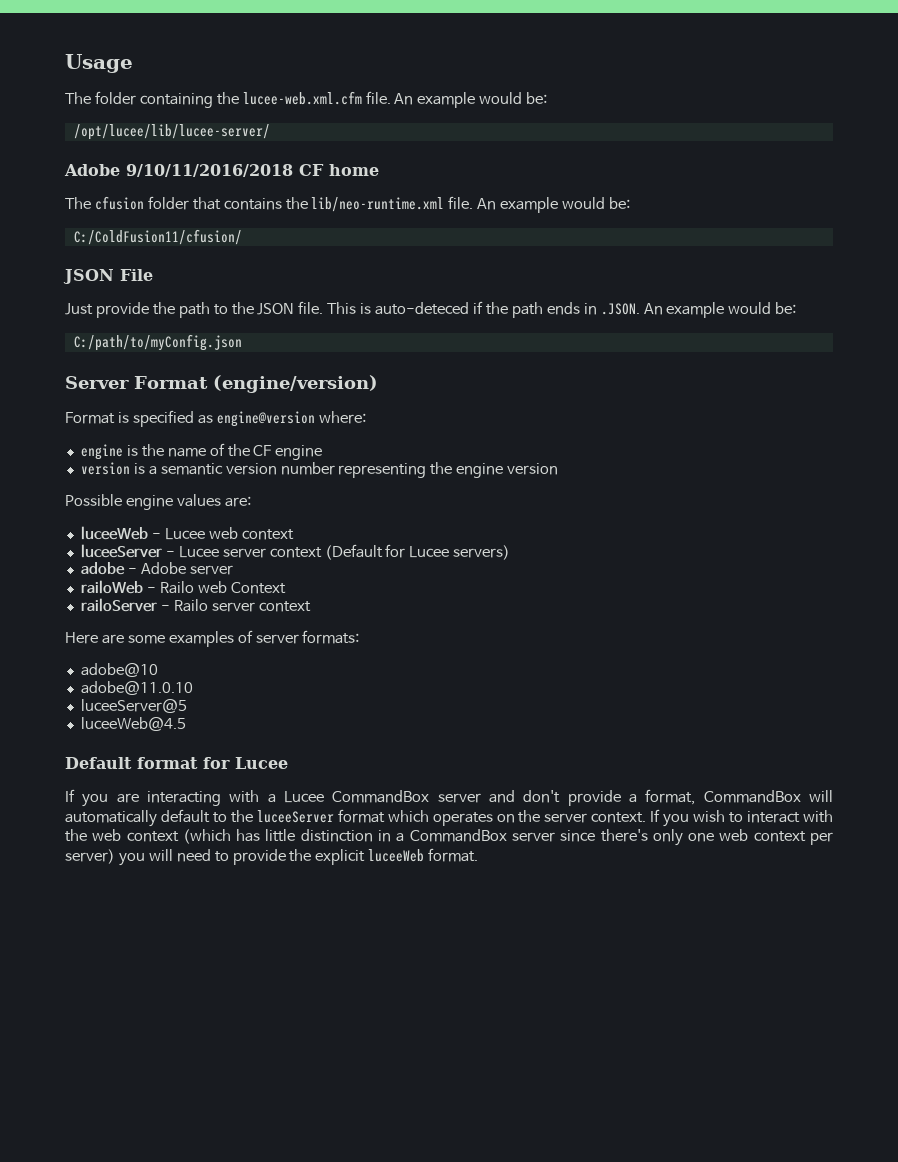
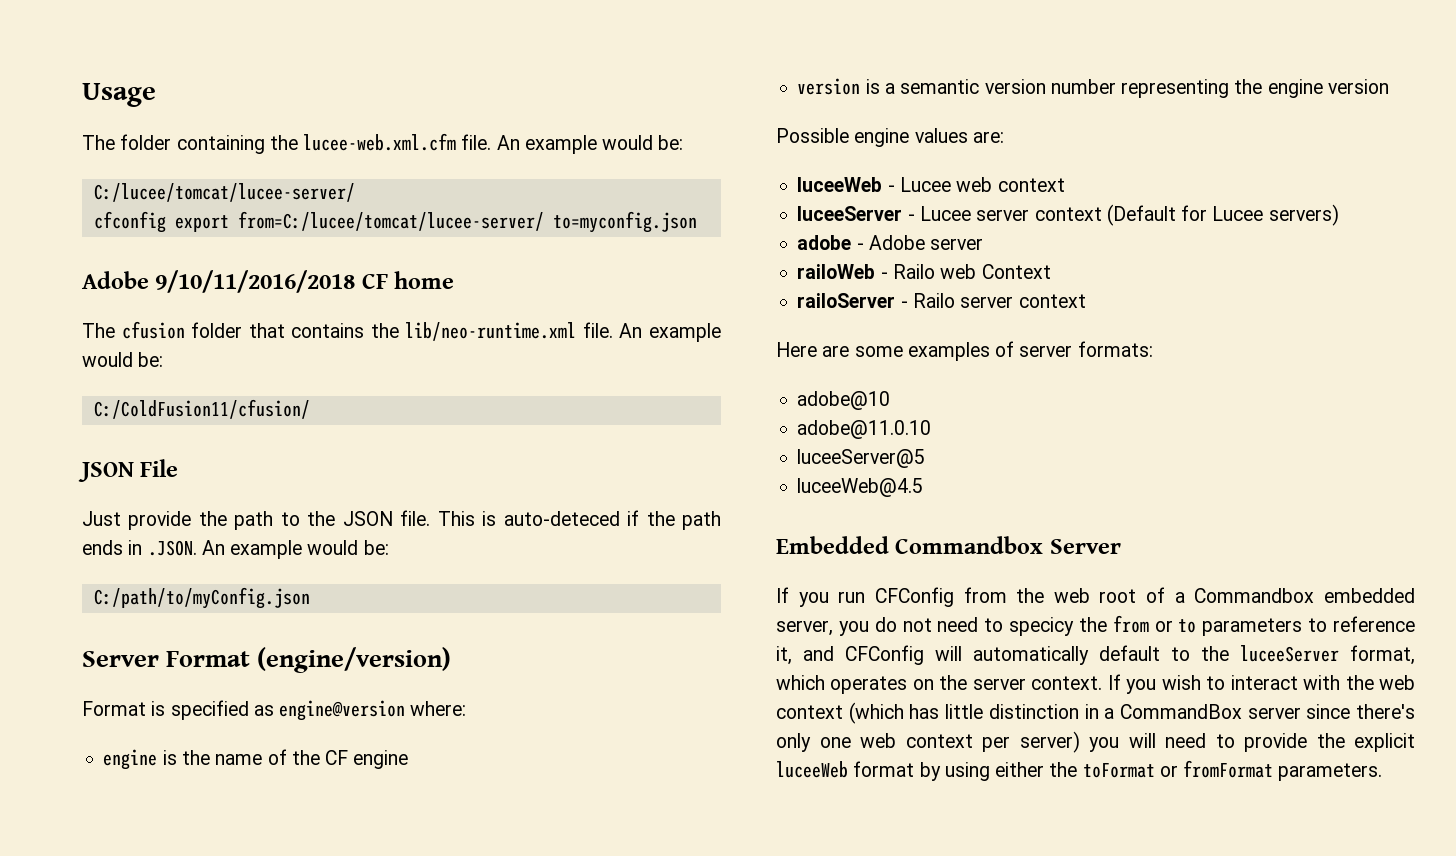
- /opt/lucee/lib/lucee-server/
+ C:/lucee/tomcat/lucee-server/
+ cfconfig export from=C:/lucee/tomcat/lucee-server/ to=myconfig.json
- Default format for Lucee
- If you are interacting with a Lucee CommandBox server and don't provide a format, CommandBox will automatically default to the luceeServer format which operates on the server context.
+ Embedded Commandbox Server
+ If you run CFConfig from the web root of a Commandbox embedded server, you do not need to specicy the from or to parameters to reference it, and CFConfig will automatically default to the luceeServer format, which operates on the server context.
- If you wish to interact with the web context (which has little distinction in a CommandBox server since there's only one web context per server) you will need to provide the explicit luceeWeb format.
+ If you wish to interact with the web context (which has little distinction in a CommandBox server since there's only one web context per server) you will need to provide the explicit luceeWeb format by using either the toFormat or fromFormat parameters.

